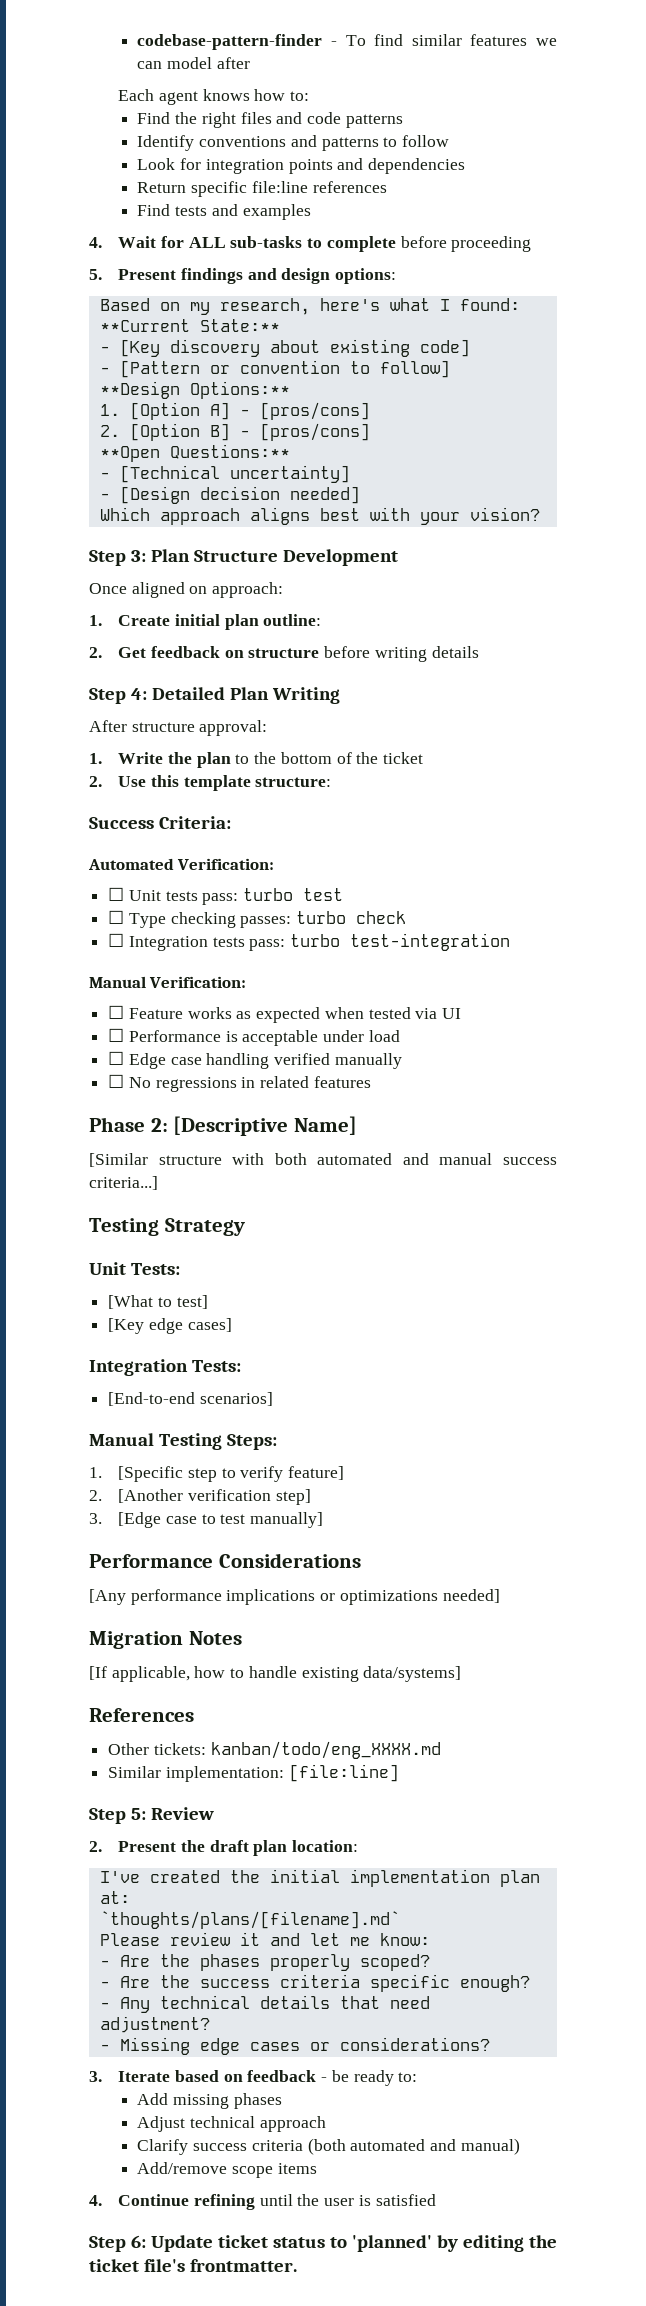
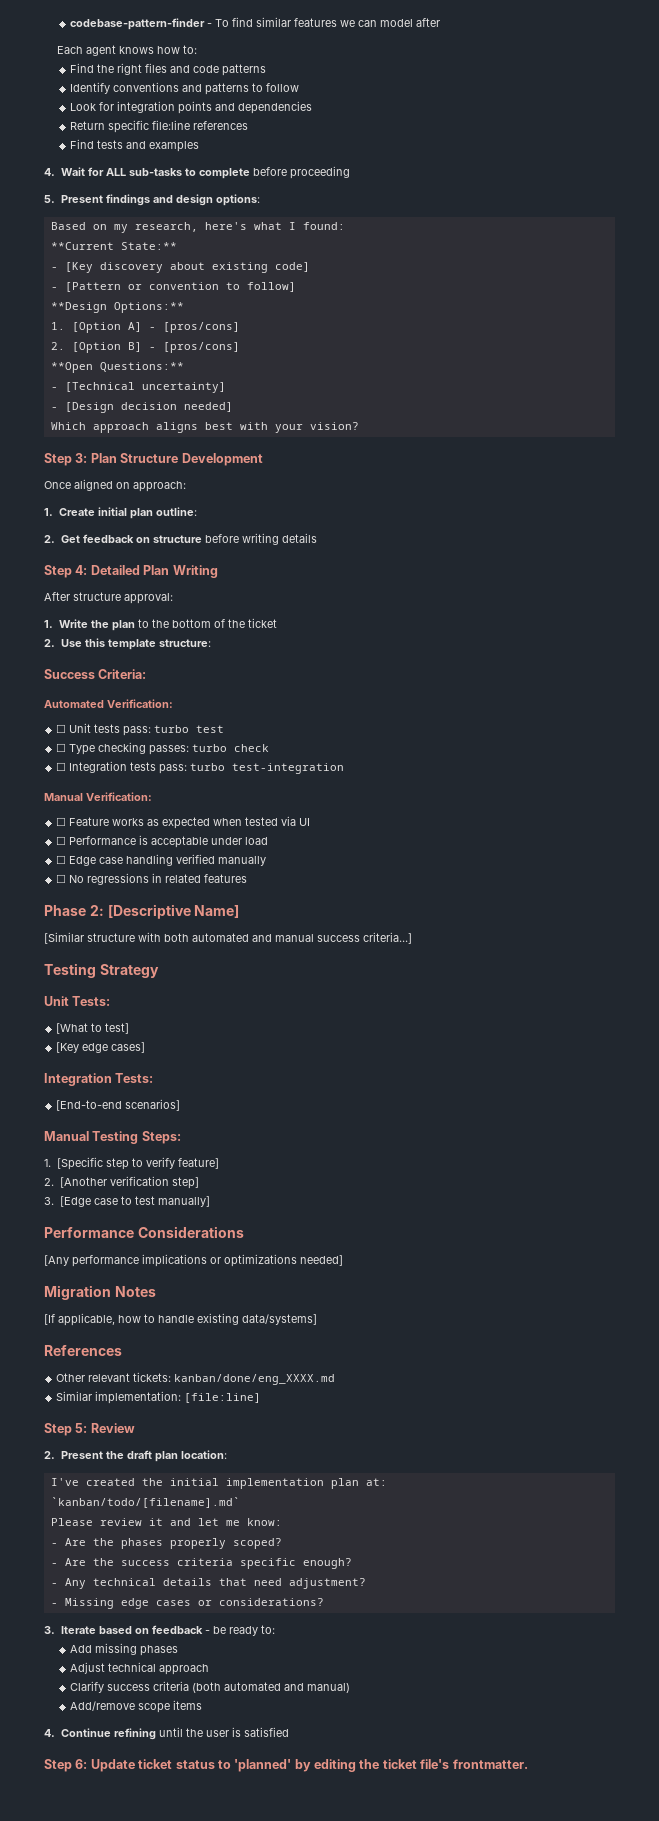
- Other tickets: kanban/todo/eng_XXXX.md
+ Other relevant tickets: kanban/done/eng_XXXX.md
- `thoughts/plans/[filename].md`
+ `kanban/todo/[filename].md`

